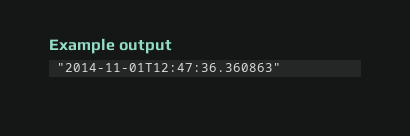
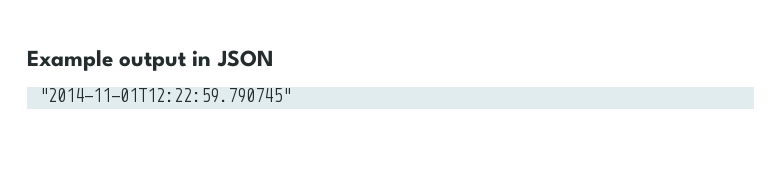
- Example output
- "2014-11-01T12:47:36.360863"
+ Example output in JSON
+ "2014-11-01T12:22:59.790745"

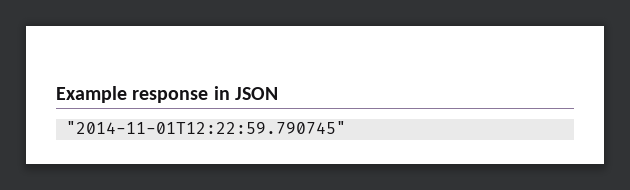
- Example output in JSON
+ Example response in JSON

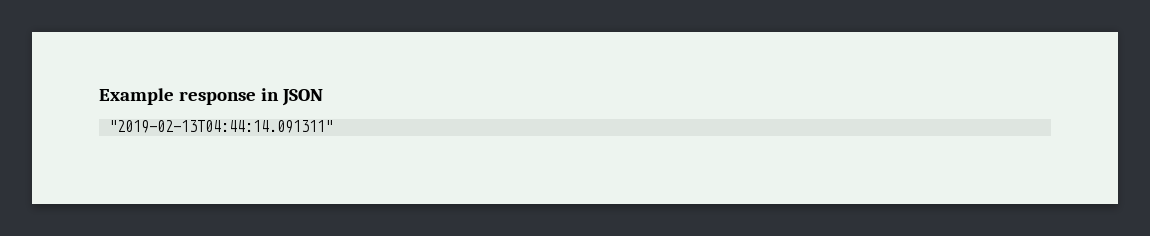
- "2014-11-01T12:22:59.790745"
+ "2019-02-13T04:44:14.091311"

